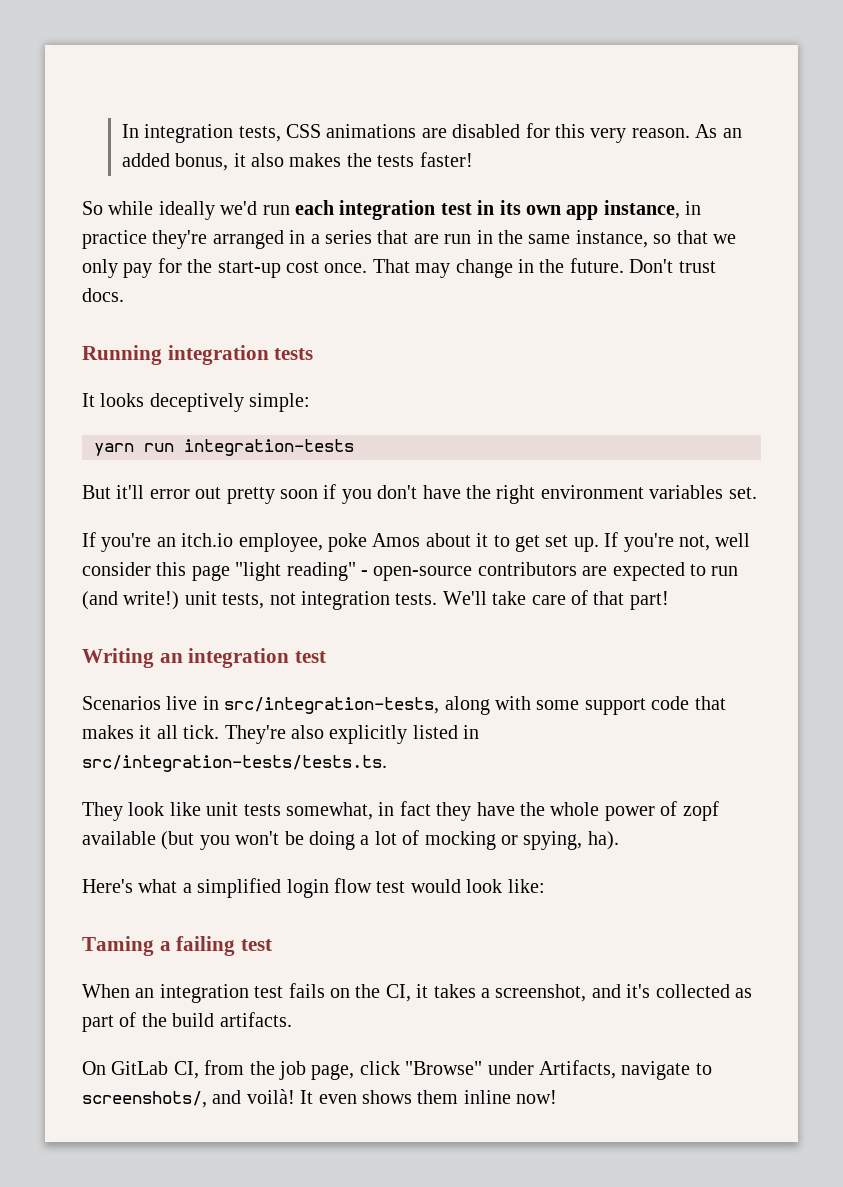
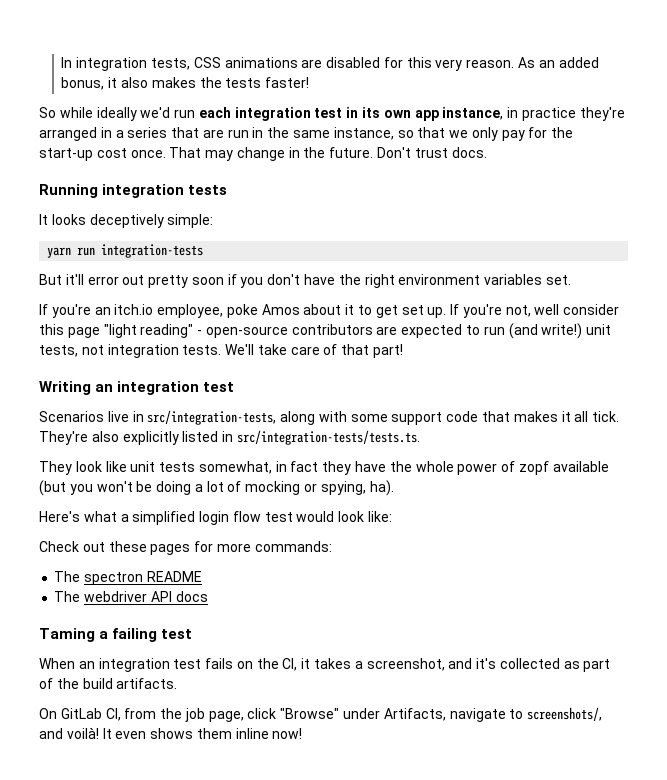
+ Check out these pages for more commands:
+ The spectron README
+ The webdriver API docs

